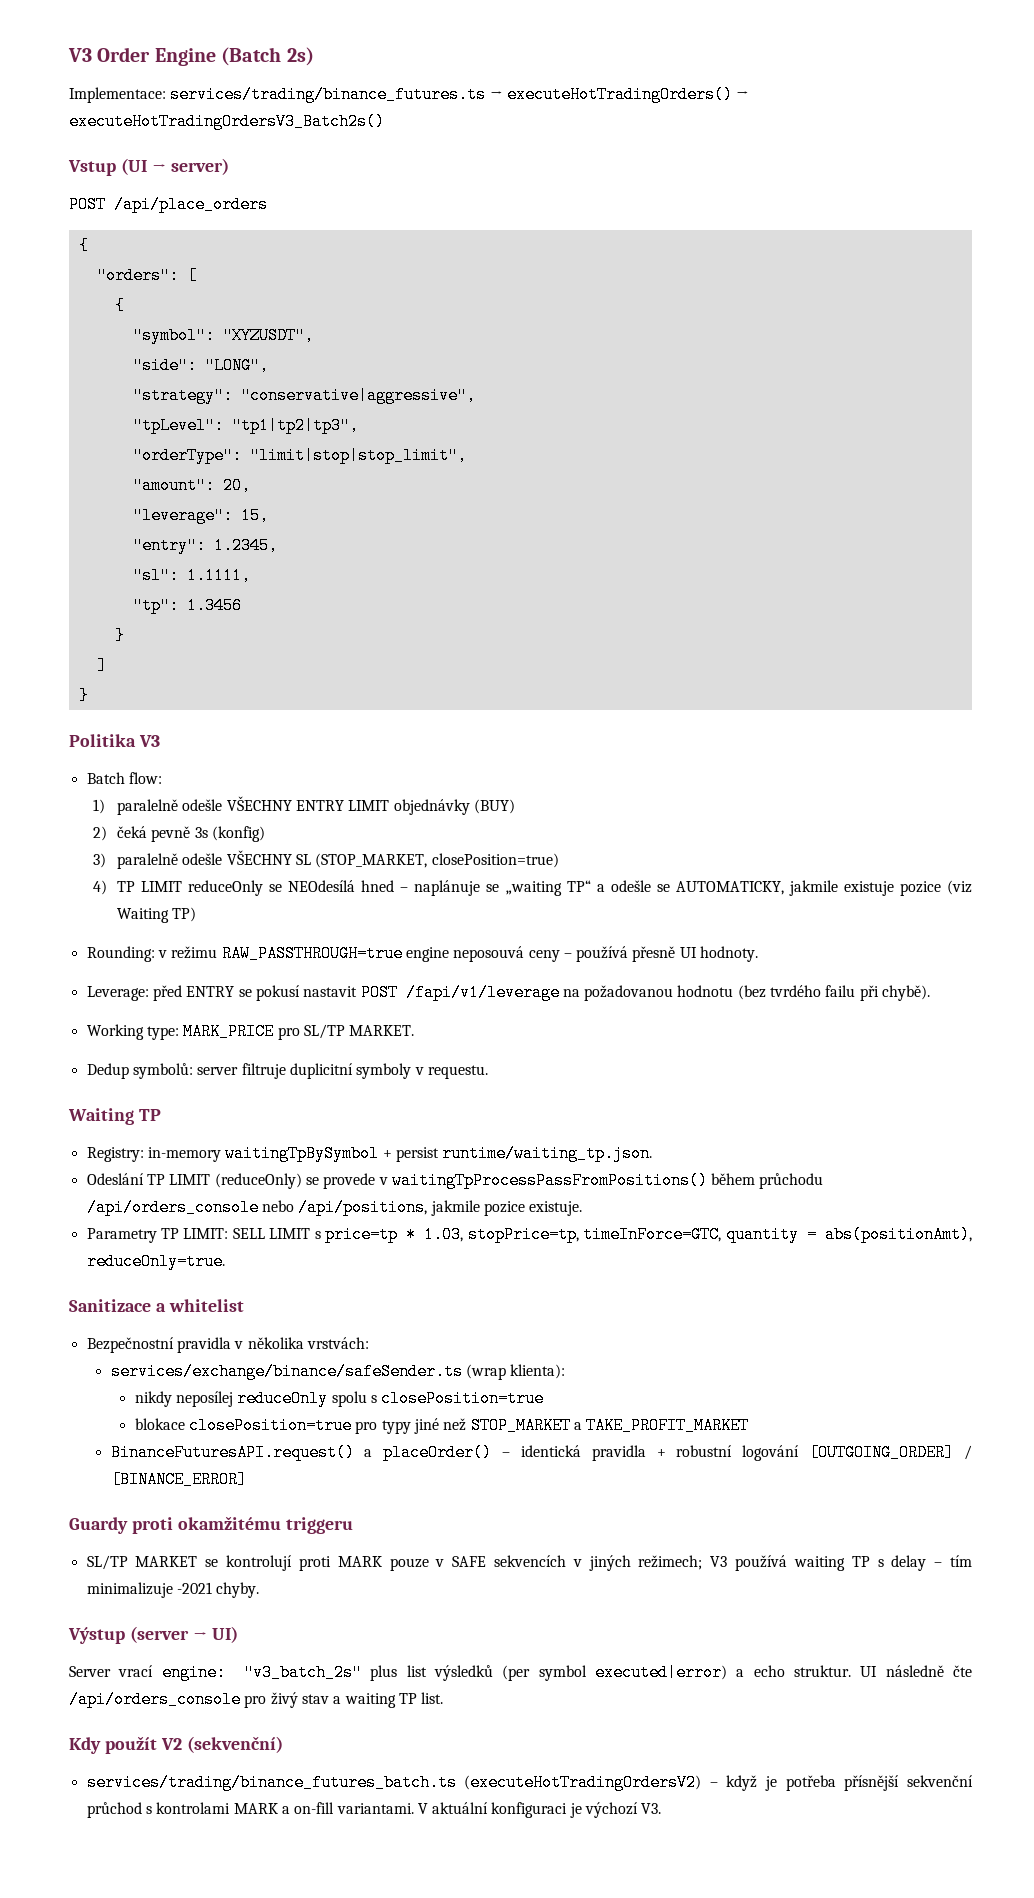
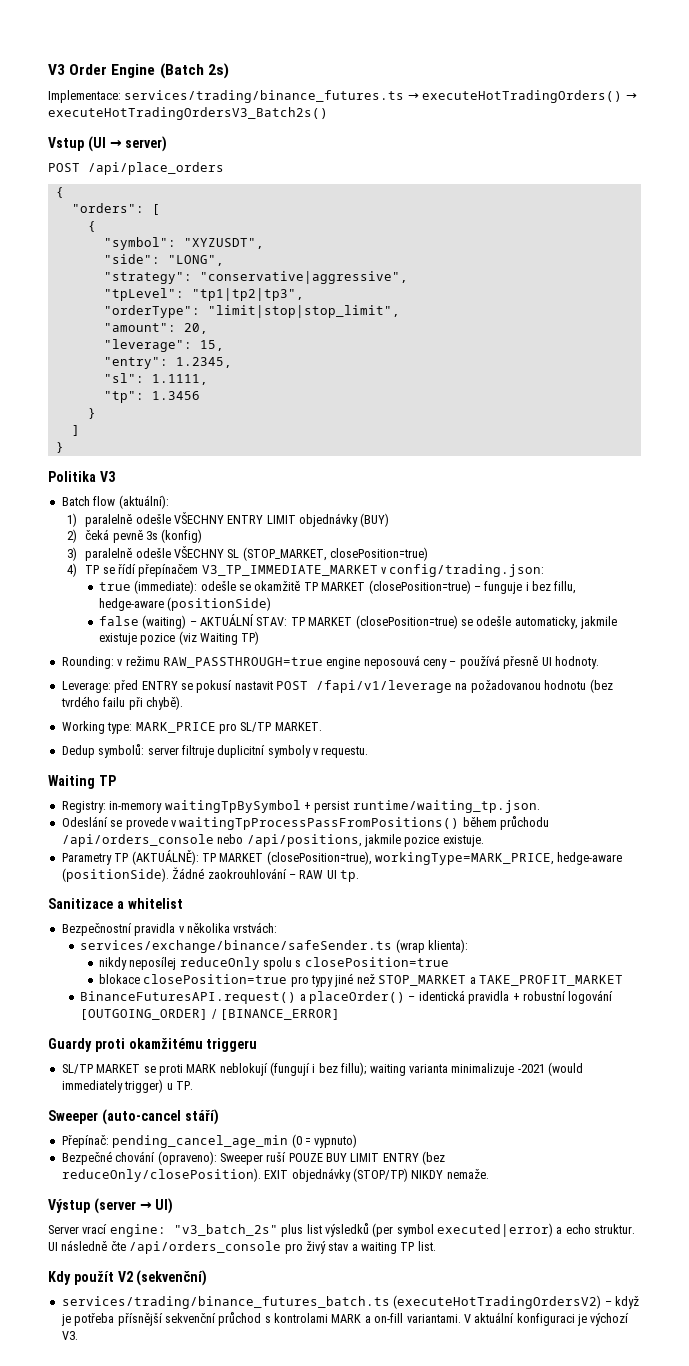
- Batch flow:
+ Batch flow (aktuální):
- 4) TP LIMIT reduceOnly se NEOdesílá hned – naplánuje se „waiting TP“ a odešle se AUTOMATICKY, jakmile existuje pozice (viz Waiting TP)
+ 4) TP se řídí přepínačem V3_TP_IMMEDIATE_MARKET v config/trading.json:
+ true (immediate): odešle se okamžitě TP MARKET (closePosition=true) – funguje i bez fillu, hedge-aware (positionSide)
+ false (waiting) – AKTUÁLNÍ STAV: TP MARKET (closePosition=true) se odešle automaticky, jakmile existuje pozice (viz Waiting TP)
- Odeslání TP LIMIT (reduceOnly) se provede v waitingTpProcessPassFromPositions() během průchodu /api/orders_console nebo /api/positions, jakmile pozice existuje.
+ Odeslání se provede v waitingTpProcessPassFromPositions() během průchodu /api/orders_console nebo /api/positions, jakmile pozice existuje.
- Parametry TP LIMIT: SELL LIMIT s price=tp * 1.03, stopPrice=tp, timeInForce=GTC, quantity = abs(positionAmt), reduceOnly=true.
+ Parametry TP (AKTUÁLNĚ): TP MARKET (closePosition=true), workingType=MARK_PRICE, hedge-aware (positionSide). Žádné zaokrouhlování – RAW UI tp.
- SL/TP MARKET se kontrolují proti MARK pouze v SAFE sekvencích v jiných režimech; V3 používá waiting TP s delay – tím minimalizuje -2021 chyby.
+ SL/TP MARKET se proti MARK neblokují (fungují i bez fillu); waiting varianta minimalizuje -2021 (would immediately trigger) u TP.
+ Sweeper (auto-cancel stáří)
+ Přepínač: pending_cancel_age_min (0 = vypnuto)
+ Bezpečné chování (opraveno): Sweeper ruší POUZE BUY LIMIT ENTRY (bez reduceOnly/closePosition). EXIT objednávky (STOP/TP) NIKDY nemaže.

